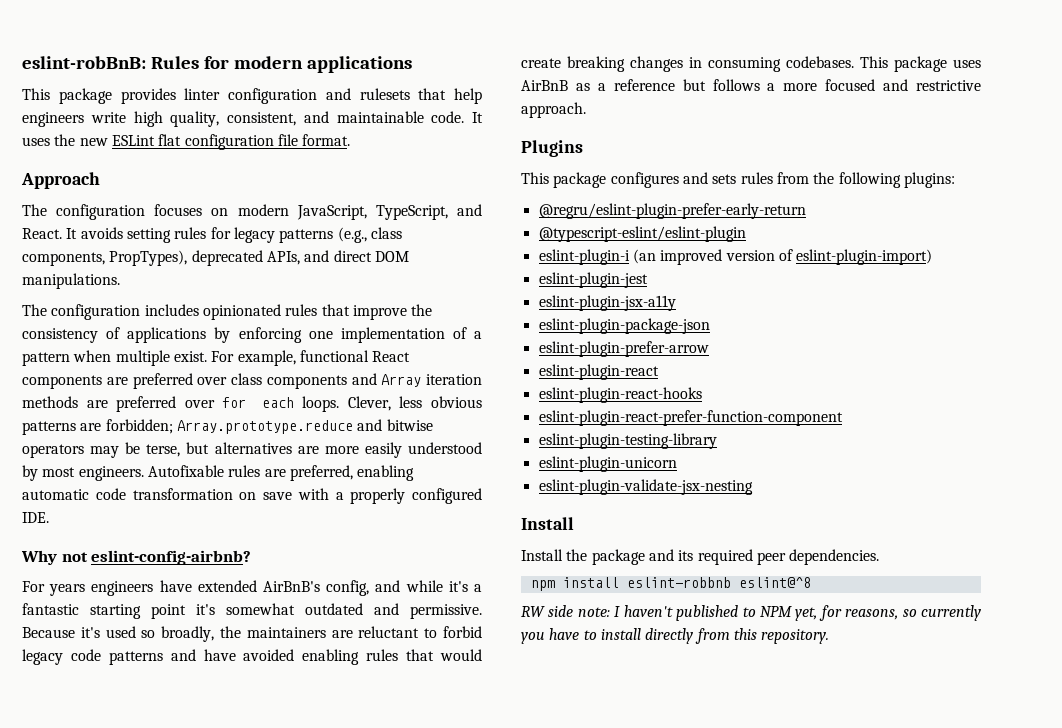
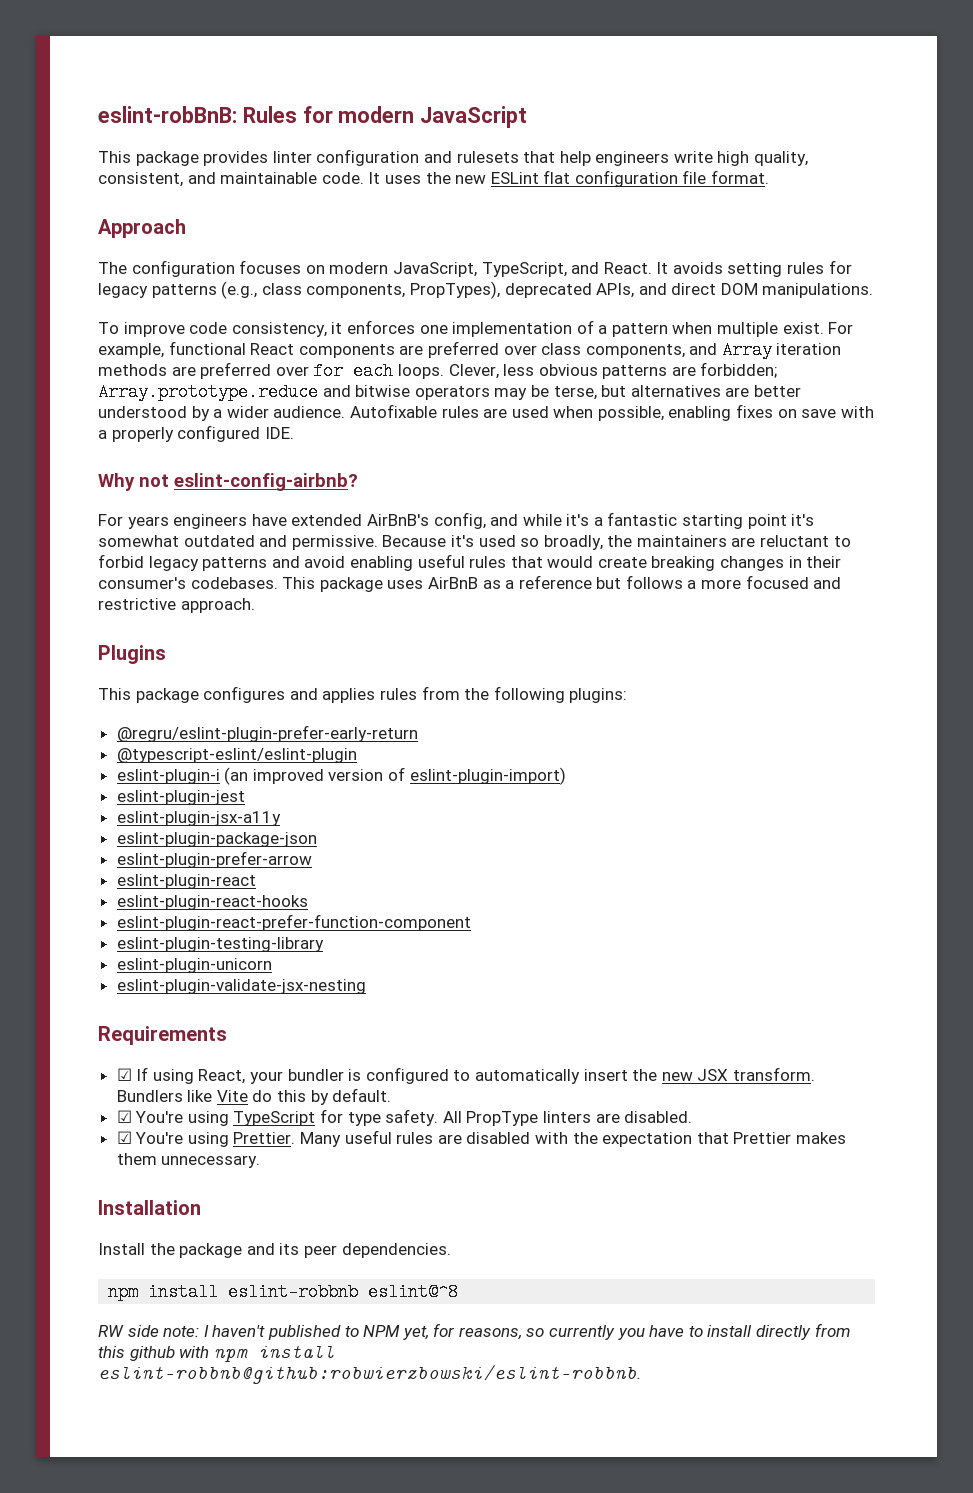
- eslint-robBnB: Rules for modern applications
+ eslint-robBnB: Rules for modern JavaScript
- The configuration includes opinionated rules that improve the consistency of applications by enforcing one implementation of a pattern when multiple exist.
+ To improve code consistency, it enforces one implementation of a pattern when multiple exist.
- For example, functional React components are preferred over class components and Array iteration methods are preferred over for each loops.
+ For example, functional React components are preferred over class components, and Array iteration methods are preferred over for each loops.
- Clever, less obvious patterns are forbidden; Array.prototype.reduce and bitwise operators may be terse, but alternatives are more easily understood by most engineers. Autofixable rules are preferred, enabling automatic code transformation on save with a properly configured IDE.
+ Clever, less obvious patterns are forbidden; Array.prototype.reduce and bitwise operators may be terse, but alternatives are better understood by a wider audience. Autofixable rules are used when possible, enabling fixes on save with a properly configured IDE.
- Because it's used so broadly, the maintainers are reluctant to forbid legacy code patterns and have avoided enabling rules that would create breaking changes in consuming codebases.
+ Because it's used so broadly, the maintainers are reluctant to forbid legacy patterns and avoid enabling useful rules that would create breaking changes in their consumer's codebases.
- This package configures and sets rules from the following plugins:
+ This package configures and applies rules from the following plugins:
  eslint-plugin-validate-jsx-nesting
- Install
+ Requirements
+ ☑ If using React, your bundler is configured to automatically insert the new JSX transform. Bundlers like Vite do this by default.
+ ☑ You're using TypeScript for type safety. All PropType linters are disabled.
+ ☑ You're using Prettier. Many useful rules are disabled with the expectation that Prettier makes them unnecessary.
+ Installation
- Install the package and its required peer dependencies.
+ Install the package and its peer dependencies.
- RW side note: I haven't published to NPM yet, for reasons, so currently you have to install directly from this repository.
+ RW side note: I haven't published to NPM yet, for reasons, so currently you have to install directly from this github with npm install eslint-robbnb@github:robwierzbowski/eslint-robbnb.

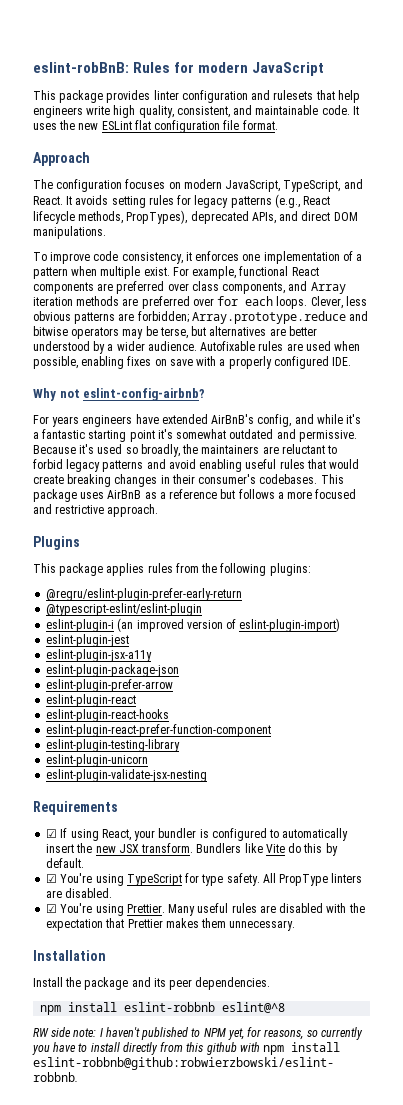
- It avoids setting rules for legacy patterns (e.g., class components, PropTypes), deprecated APIs, and direct DOM manipulations.
+ It avoids setting rules for legacy patterns (e.g., React lifecycle methods, PropTypes), deprecated APIs, and direct DOM manipulations.
- This package configures and applies rules from the following plugins:
+ This package applies rules from the following plugins:

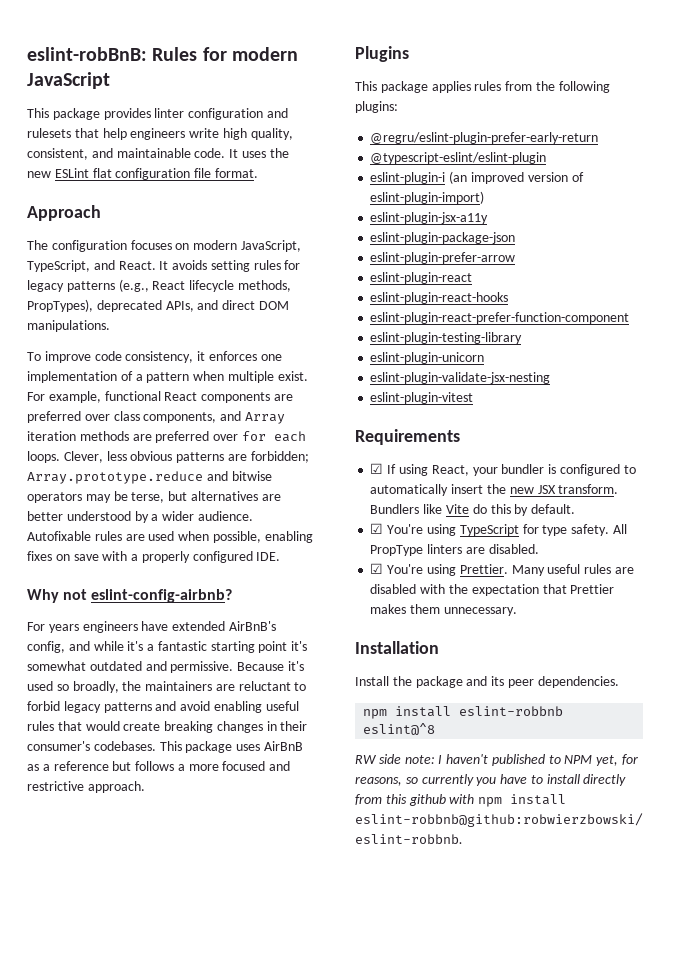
- eslint-plugin-jest
+ eslint-plugin-vitest

